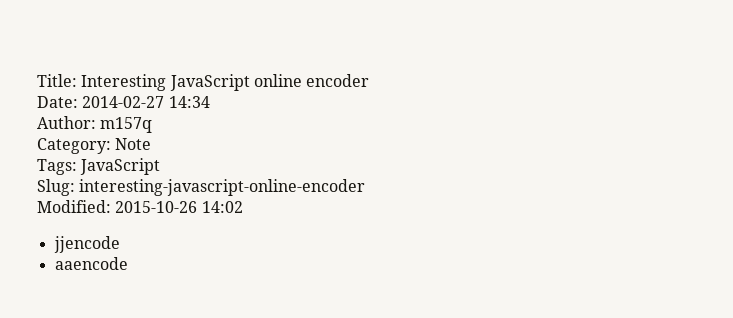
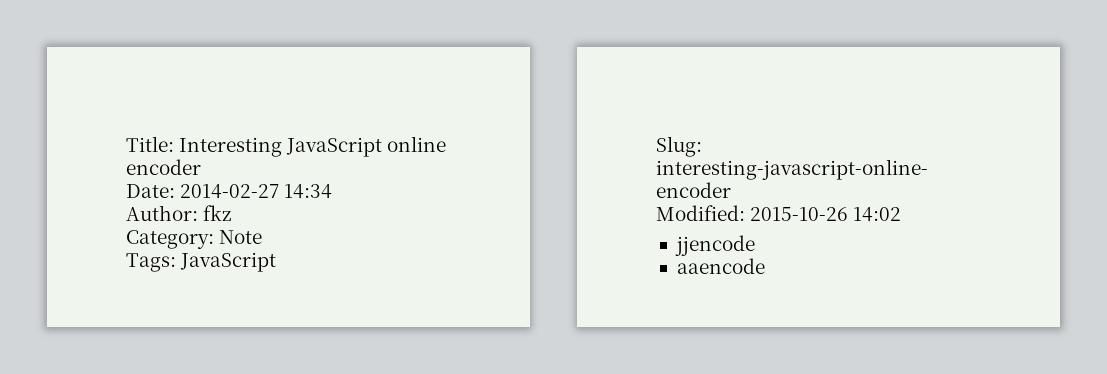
- Author: m157q
+ Author: fkz

